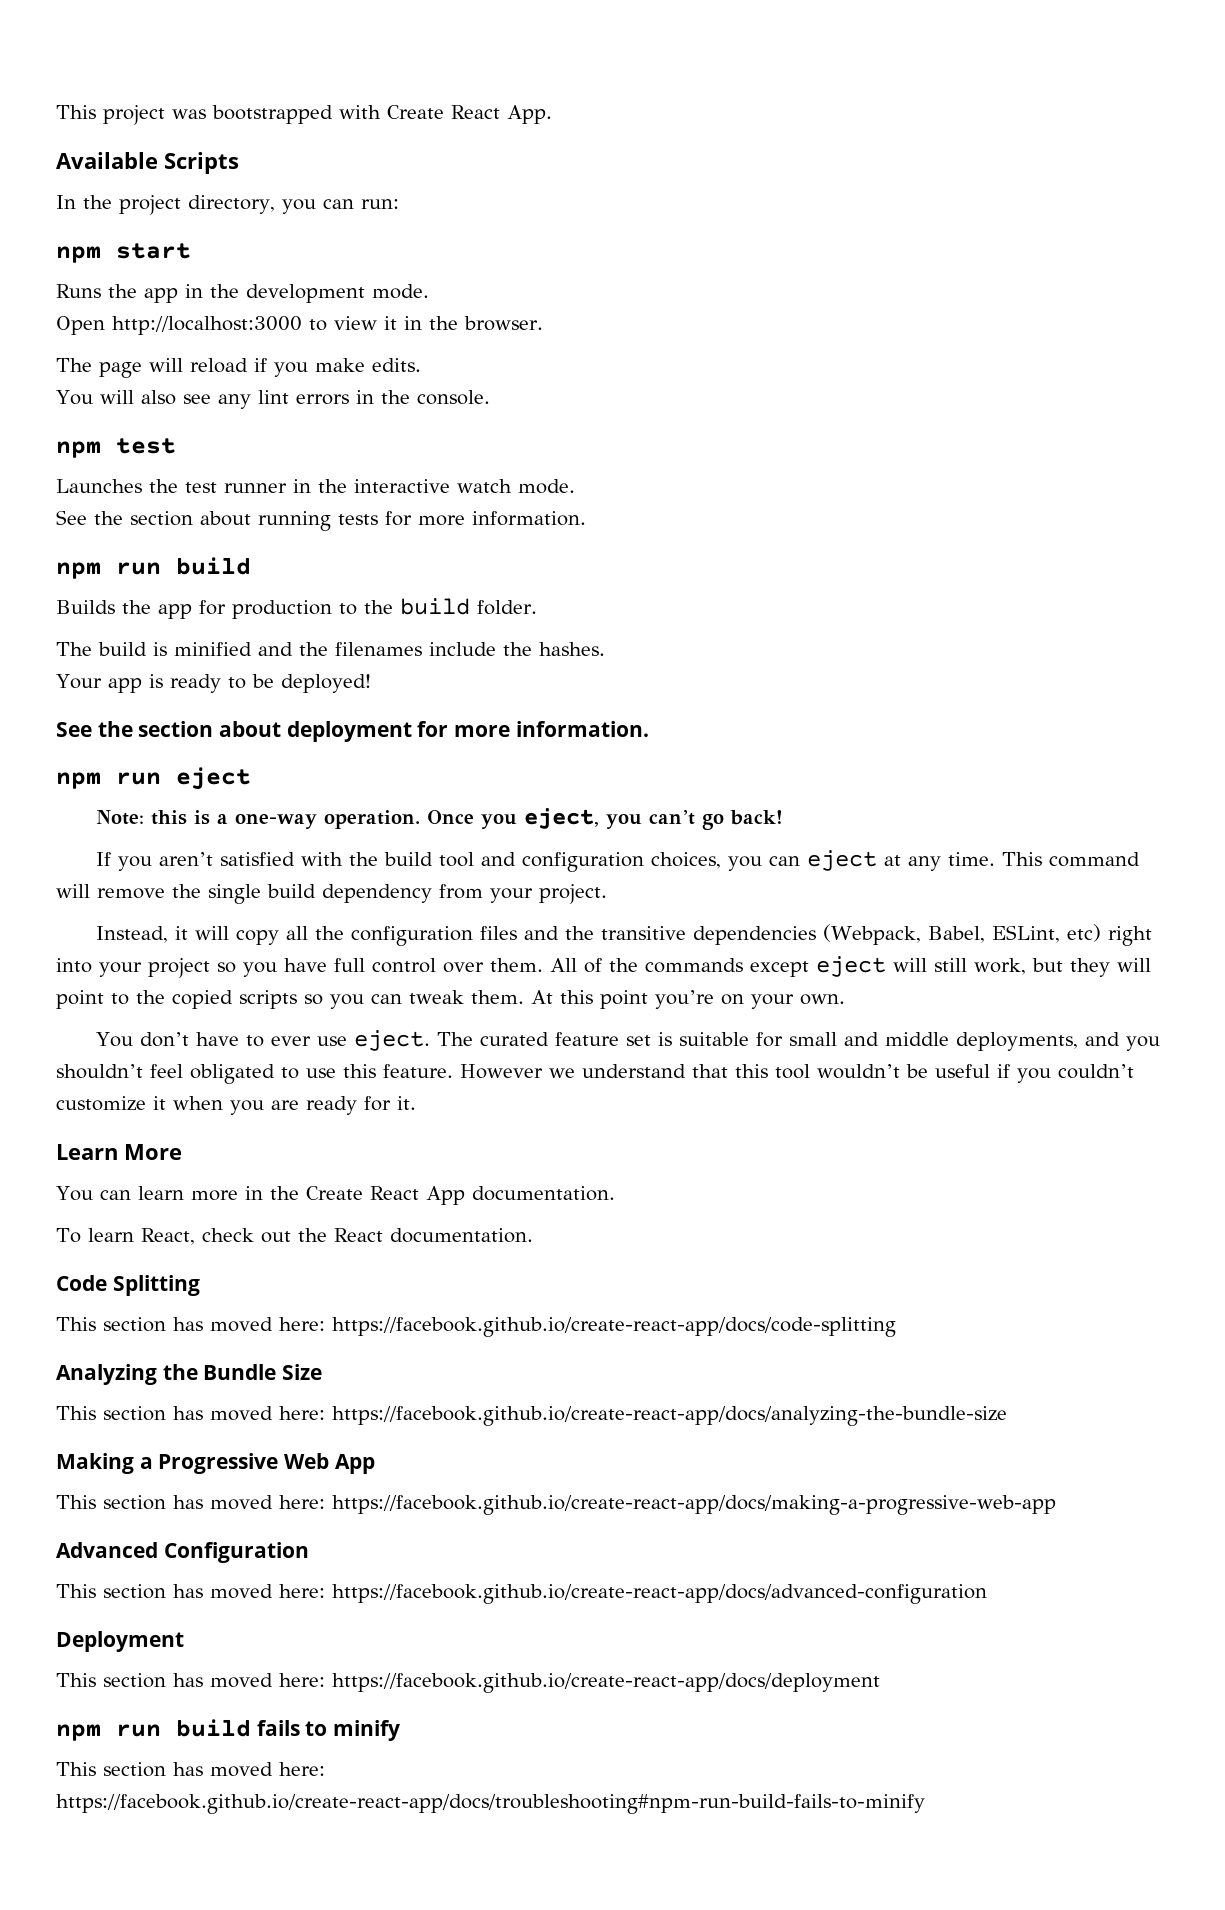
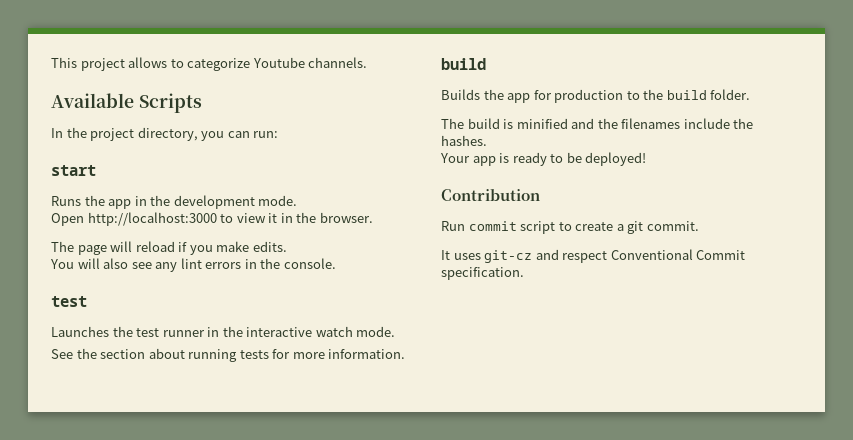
- This project was bootstrapped with Create React App.
+ This project allows to categorize Youtube channels.
- npm start
+ start
  You will also see any lint errors in the console.
- npm test
+ test
  See the section about running tests for more information.
- npm run build
+ build
- See the section about deployment for more information.
- npm run eject
- Note: this is a one-way operation. Once you eject, you can’t go back!
- If you aren’t satisfied with the build tool and configuration choices, you can eject at any time. This command will remove the single build dependency from your project.
- Instead, it will copy all the configuration files and the transitive dependencies (Webpack, Babel, ESLint, etc) right into your project so you have full control over them. All of the commands except eject will still work, but they will point to the copied scripts so you can tweak them. At this point you’re on your own.
- You don’t have to ever use eject. The curated feature set is suitable for small and middle deployments, and you shouldn’t feel obligated to use this feature. However we understand that this tool wouldn’t be useful if you couldn’t customize it when you are ready for it.
- Learn More
- You can learn more in the Create React App documentation.
- To learn React, check out the React documentation.
- Code Splitting
- This section has moved here: https://facebook.github.io/create-react-app/docs/code-splitting
- Analyzing the Bundle Size
- This section has moved here: https://facebook.github.io/create-react-app/docs/analyzing-the-bundle-size
- Making a Progressive Web App
- This section has moved here: https://facebook.github.io/create-react-app/docs/making-a-progressive-web-app
- Advanced Configuration
- This section has moved here: https://facebook.github.io/create-react-app/docs/advanced-configuration
- Deployment
- This section has moved here: https://facebook.github.io/create-react-app/docs/deployment
- npm run build fails to minify
- This section has moved here: https://facebook.github.io/create-react-app/docs/troubleshooting#npm-run-build-fails-to-minify
+ Contribution
+ Run commit script to create a git commit.
+ It uses git-cz and respect Conventional Commit specification.

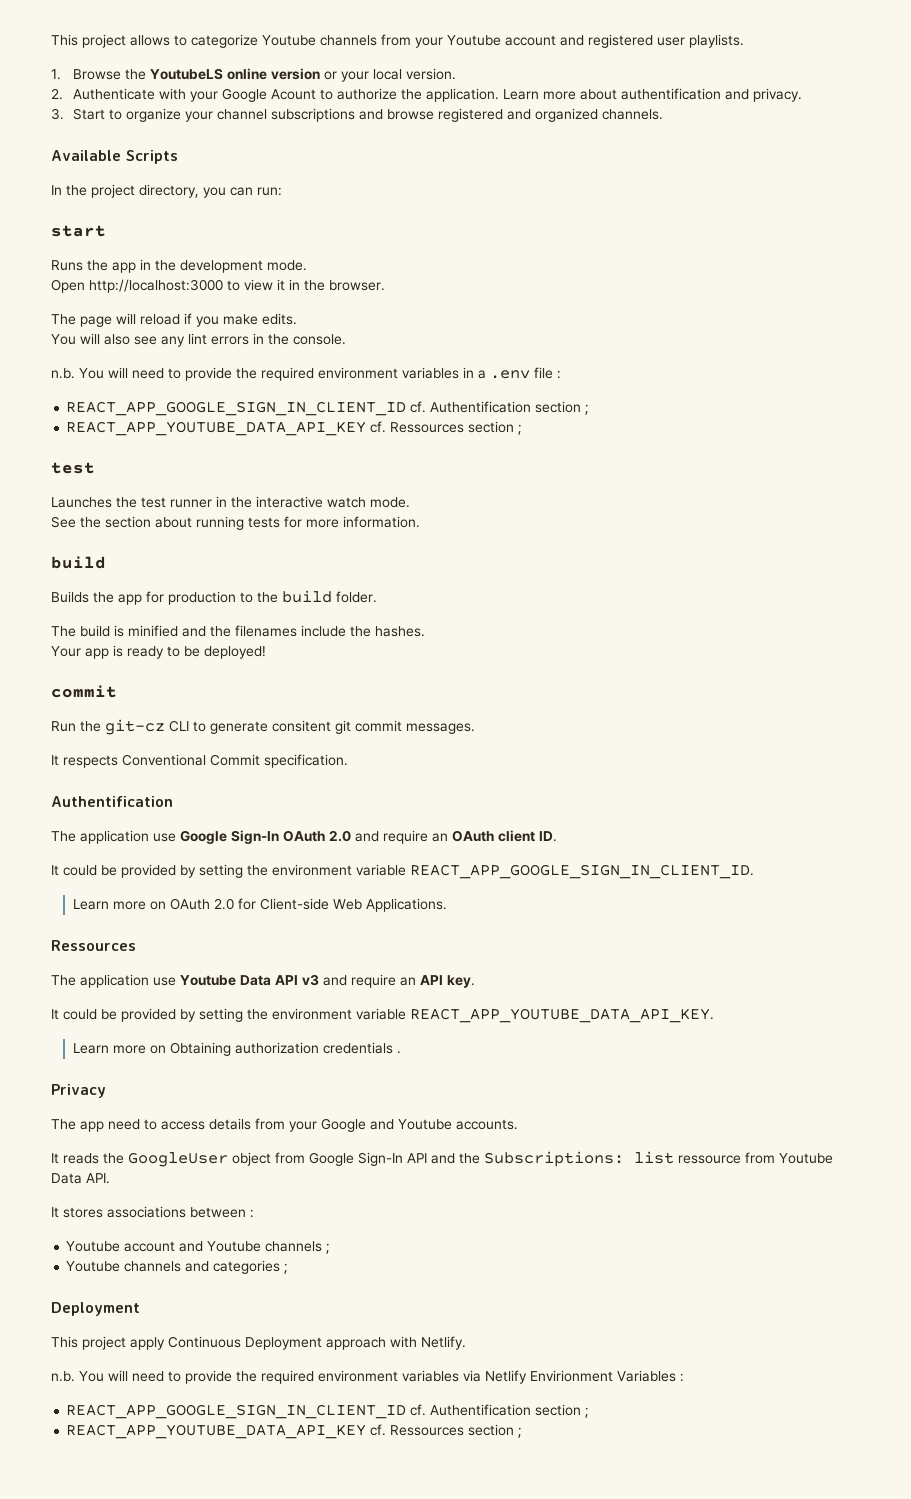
- This project allows to categorize Youtube channels.
+ This project allows to categorize Youtube channels from your Youtube account and registered user playlists.
+ 1. Browse the YoutubeLS online version or your local version.
+ 2. Authenticate with your Google Acount to authorize the application. Learn more about authentification and privacy.
+ 3. Start to organize your channel subscriptions and browse registered and organized channels.
+ n.b. You will need to provide the required environment variables in a .env file :
+ REACT_APP_GOOGLE_SIGN_IN_CLIENT_ID cf. Authentification section ;
+ REACT_APP_YOUTUBE_DATA_API_KEY cf. Ressources section ;
  Your app is ready to be deployed!
- Contribution
+ commit
- Run commit script to create a git commit.
- It uses git-cz and respect Conventional Commit specification.
+ Run the git-cz CLI to generate consitent git commit messages.
+ It respects Conventional Commit specification.
+ Authentification
+ The application use Google Sign-In OAuth 2.0 and require an OAuth client ID.
+ It could be provided by setting the environment variable REACT_APP_GOOGLE_SIGN_IN_CLIENT_ID.
+ Learn more on OAuth 2.0 for Client-side Web Applications.
+ Ressources
+ The application use Youtube Data API v3 and require an API key.
+ It could be provided by setting the environment variable REACT_APP_YOUTUBE_DATA_API_KEY.
+ Learn more on Obtaining authorization credentials .
+ Privacy
+ The app need to access details from your Google and Youtube accounts.
+ It reads the GoogleUser object from Google Sign-In API and the Subscriptions: list ressource from Youtube Data API.
+ It stores associations between :
+ Youtube account and Youtube channels ;
+ Youtube channels and categories ;
+ Deployment
+ This project apply Continuous Deployment approach with Netlify.
+ n.b. You will need to provide the required environment variables via Netlify Envirionment Variables :
+ REACT_APP_GOOGLE_SIGN_IN_CLIENT_ID cf. Authentification section ;
+ REACT_APP_YOUTUBE_DATA_API_KEY cf. Ressources section ;

